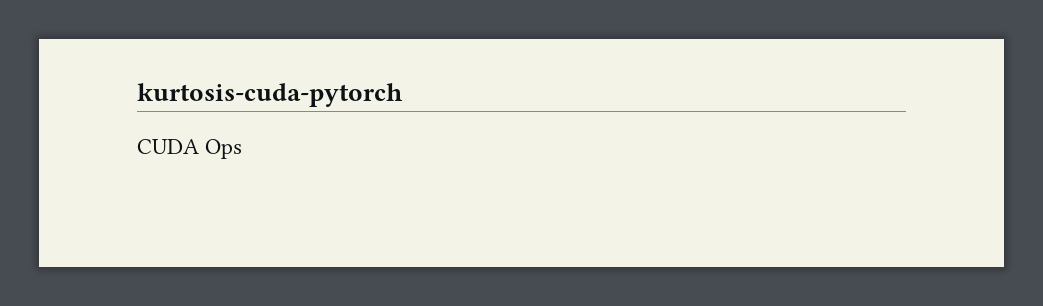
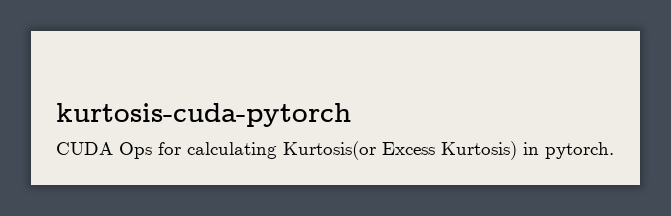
- CUDA Ops
+ CUDA Ops for calculating Kurtosis(or Excess Kurtosis) in pytorch.

